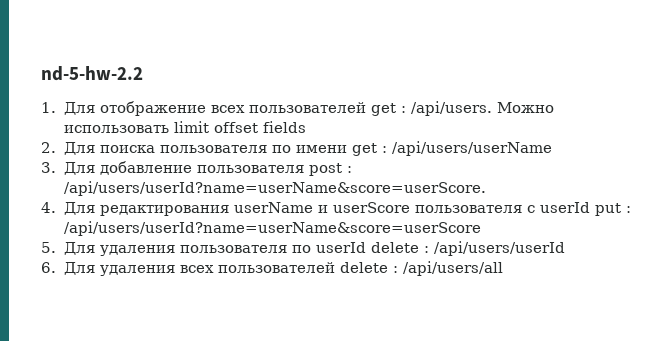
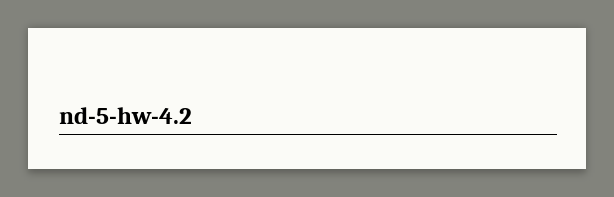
- nd-5-hw-2.2
- 1. Для отображение всех пользователей get : /api/users. Можно использовать limit offset fields
- 2. Для поиска пользователя по имени get : /api/users/userName
- 3. Для добавление пользователя post : /api/users/userId?name=userName&score=userScore.
- 4. Для редактирования userName и userScore пользователя с userId put : /api/users/userId?name=userName&score=userScore
- 5. Для удаления пользователя по userId delete : /api/users/userId
- 6. Для удаления всех пользователей delete : /api/users/all
+ nd-5-hw-4.2

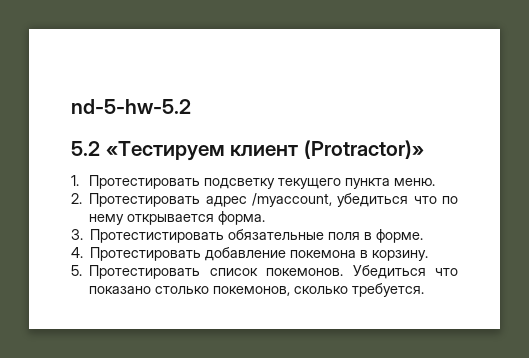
- nd-5-hw-4.2
+ nd-5-hw-5.2
+ 5.2 «Тестируем клиент (Protractor)»
+ 1. Протестировать подсветку текущего пункта меню.
+ 2. Протестировать адрес /myaccount, убедиться что по нему открывается форма.
+ 3. Протестистировать обязательные поля в форме.
+ 4. Протестировать добавление покемона в корзину.
+ 5. Протестировать список покемонов. Убедиться что показано столько покемонов, сколько требуется.

